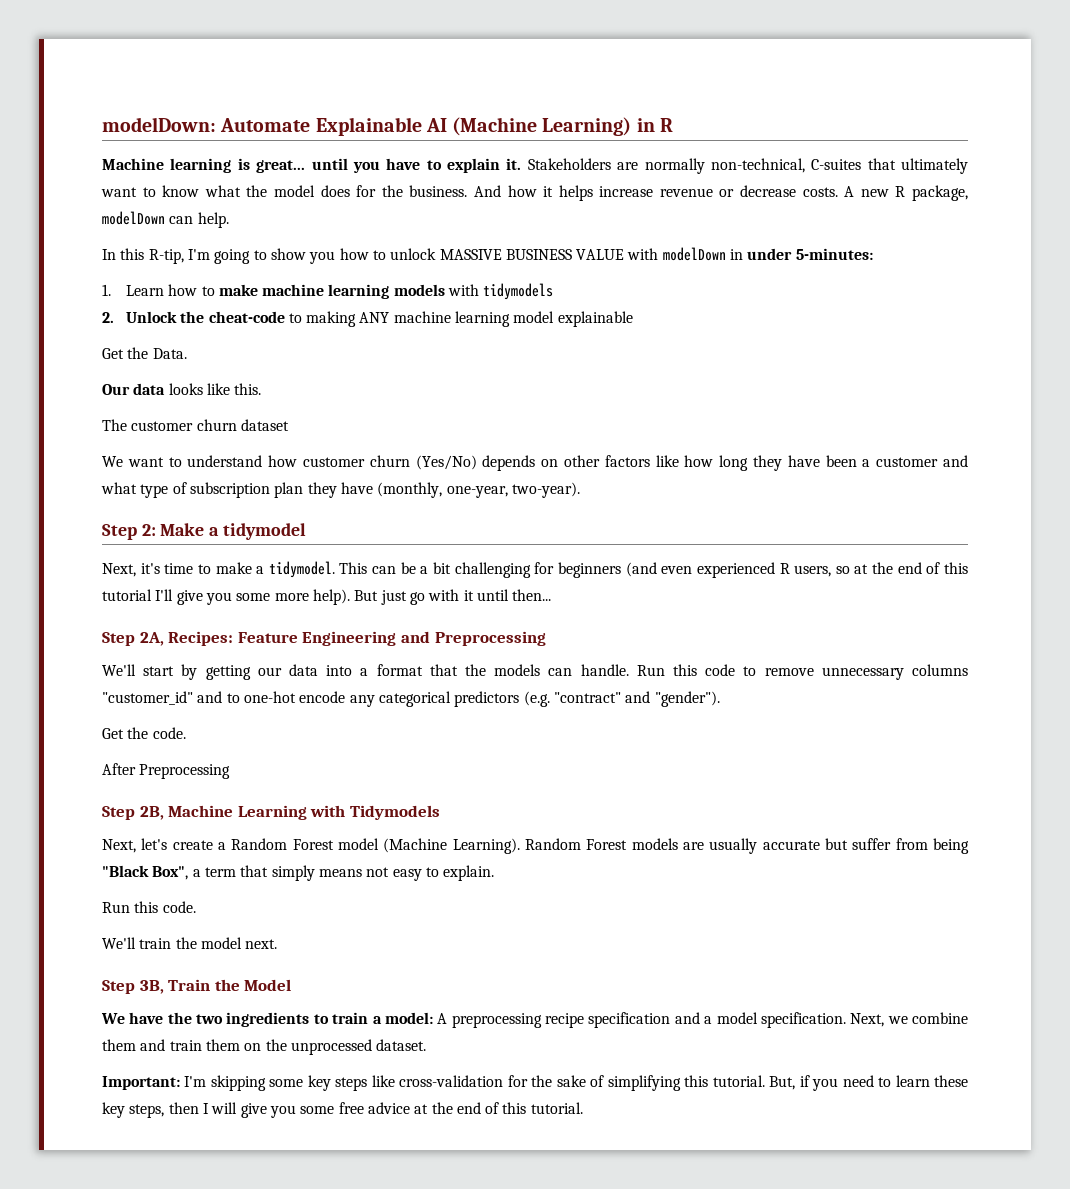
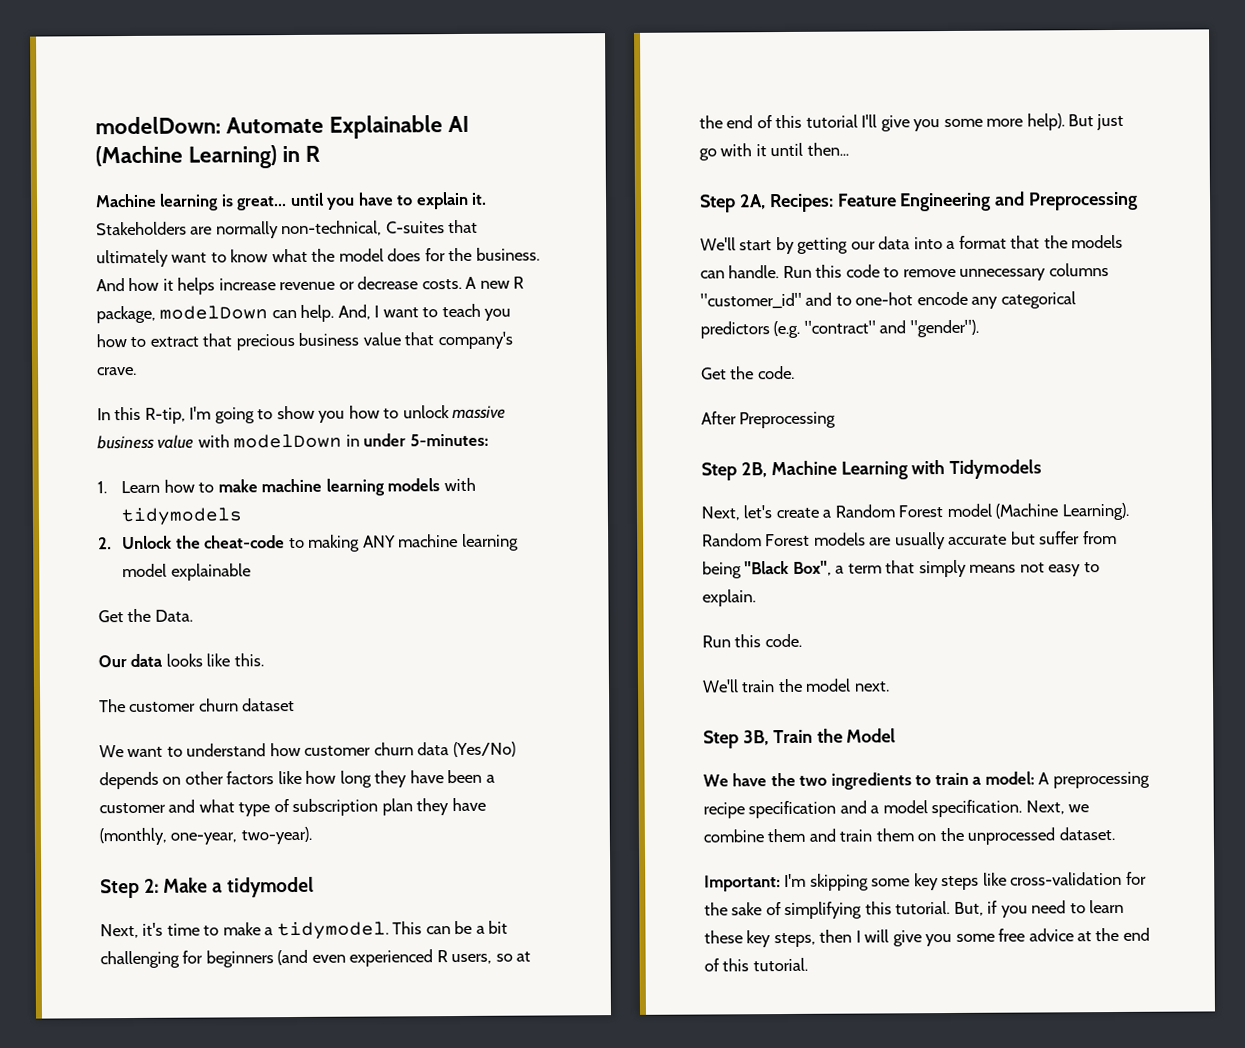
+ And, I want to teach you how to extract that precious business value that company's crave.
- In this R-tip, I'm going to show you how to unlock MASSIVE BUSINESS VALUE with modelDown in under 5-minutes:
+ In this R-tip, I'm going to show you how to unlock massive business value with modelDown in under 5-minutes:
- We want to understand how customer churn (Yes/No) depends on other factors like how long they have been a customer and what type of subscription plan they have (monthly, one-year, two-year).
+ We want to understand how customer churn data (Yes/No) depends on other factors like how long they have been a customer and what type of subscription plan they have (monthly, one-year, two-year).

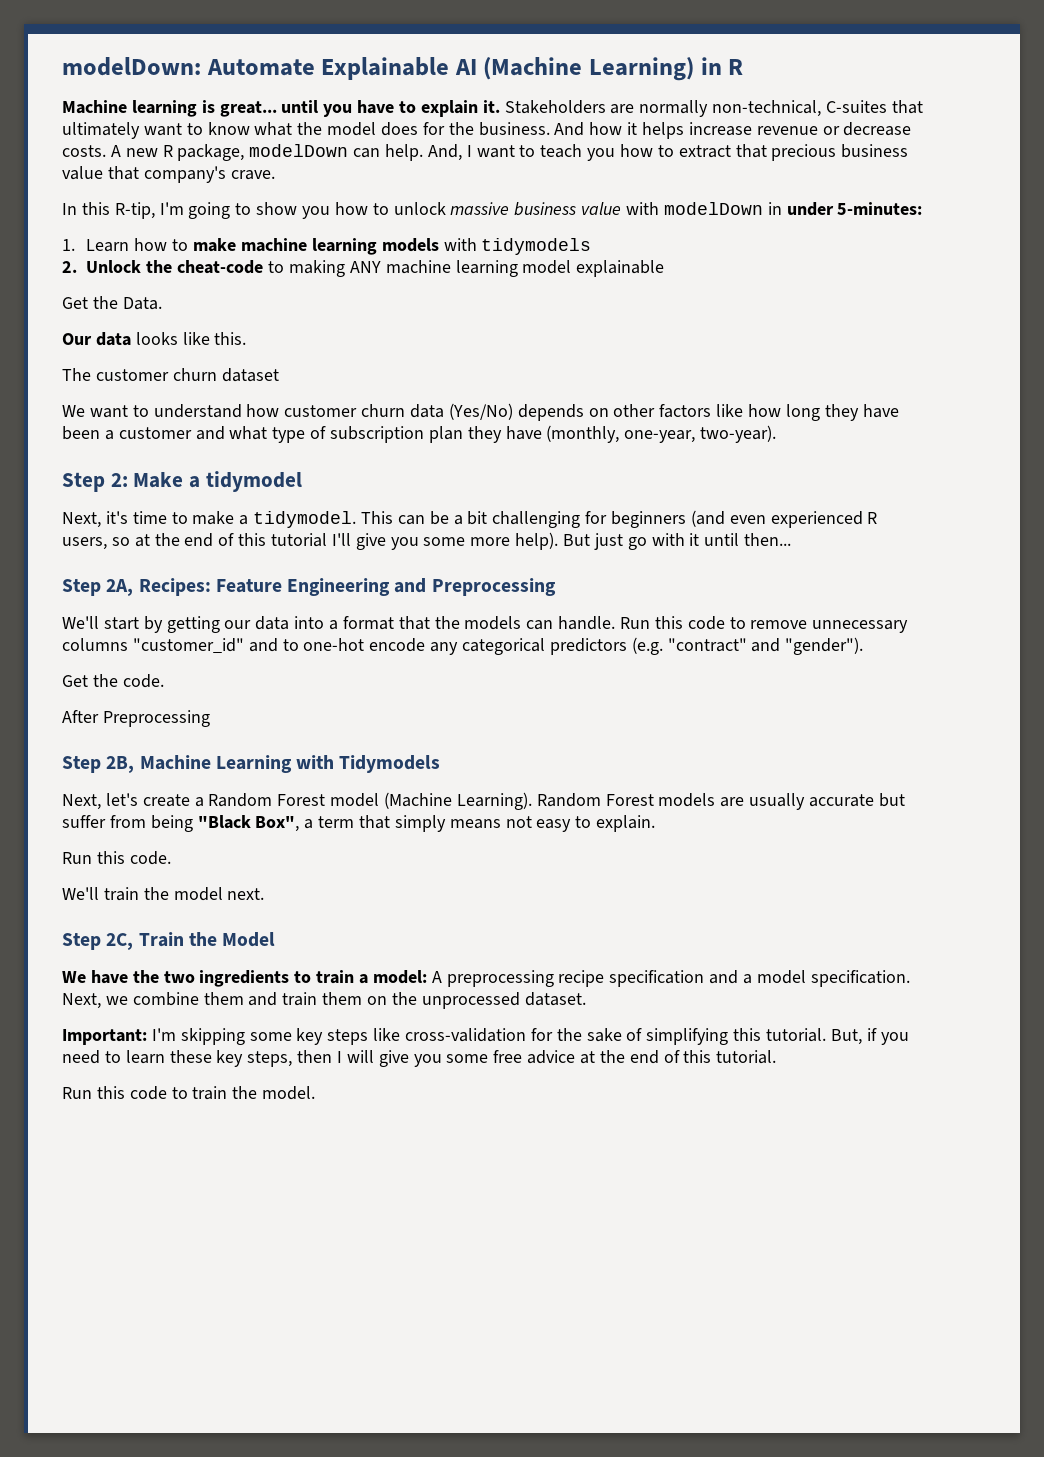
- Step 3B, Train the Model
+ Step 2C, Train the Model
+ Run this code to train the model.

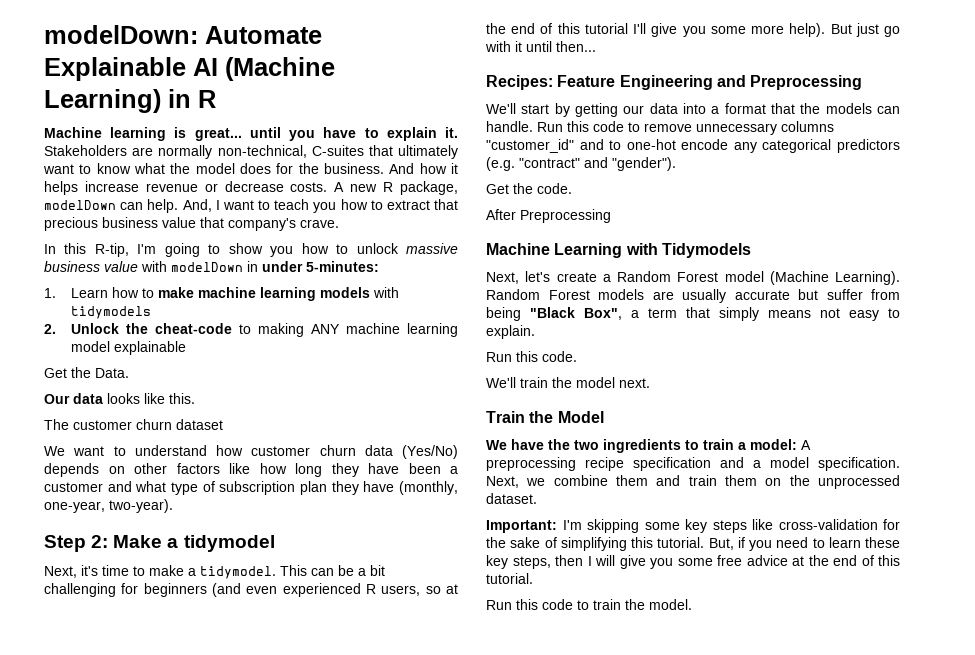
- Step 2A, Recipes: Feature Engineering and Preprocessing
+ Recipes: Feature Engineering and Preprocessing
- Step 2B, Machine Learning with Tidymodels
+ Machine Learning with Tidymodels
- Step 2C, Train the Model
+ Train the Model

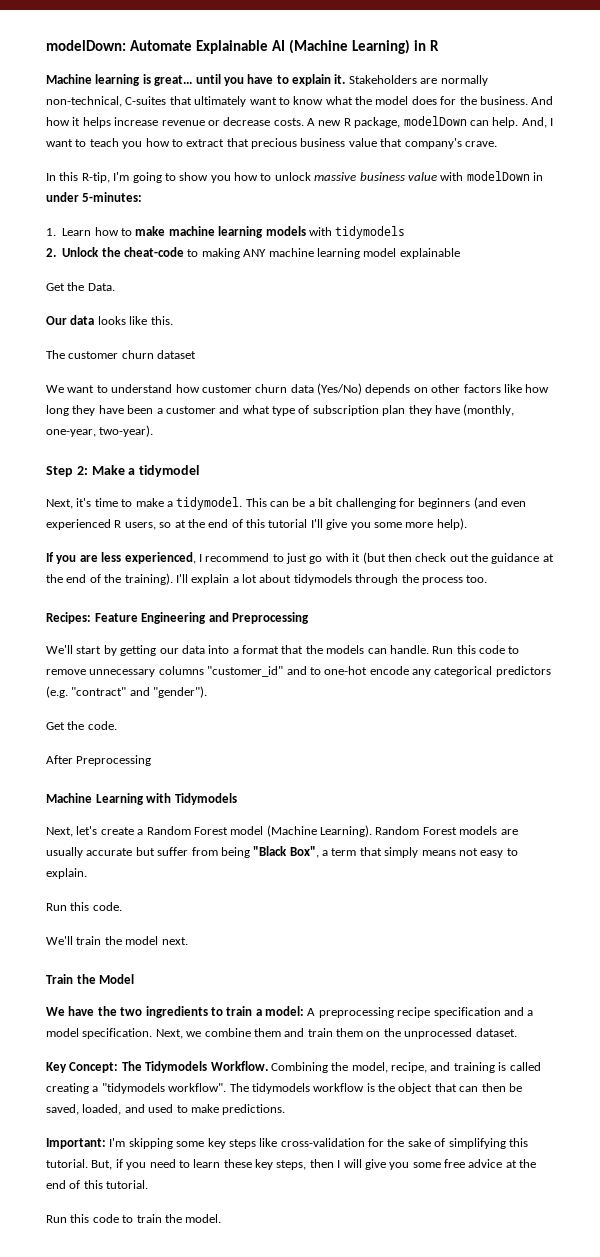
- This can be a bit challenging for beginners (and even experienced R users, so at the end of this tutorial I'll give you some more help). But just go with it until then...
+ This can be a bit challenging for beginners (and even experienced R users, so at the end of this tutorial I'll give you some more help).
+ If you are less experienced, I recommend to just go with it (but then check out the guidance at the end of the training). I'll explain a lot about tidymodels through the process too.
+ Key Concept: The Tidymodels Workflow. Combining the model, recipe, and training is called creating a "tidymodels workflow". The tidymodels workflow is the object that can then be saved, loaded, and used to make predictions.

